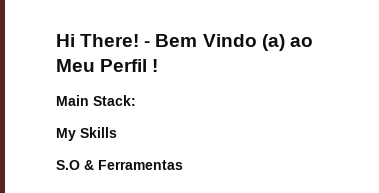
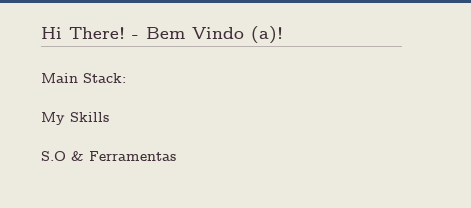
- - Bem Vindo (a) ao Meu Perfil !
+ - Bem Vindo (a)!

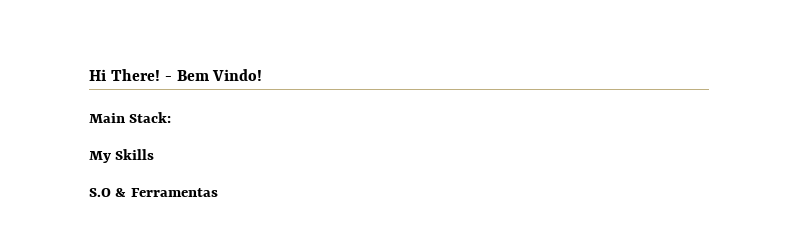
- - Bem Vindo (a)!
+ - Bem Vindo!

